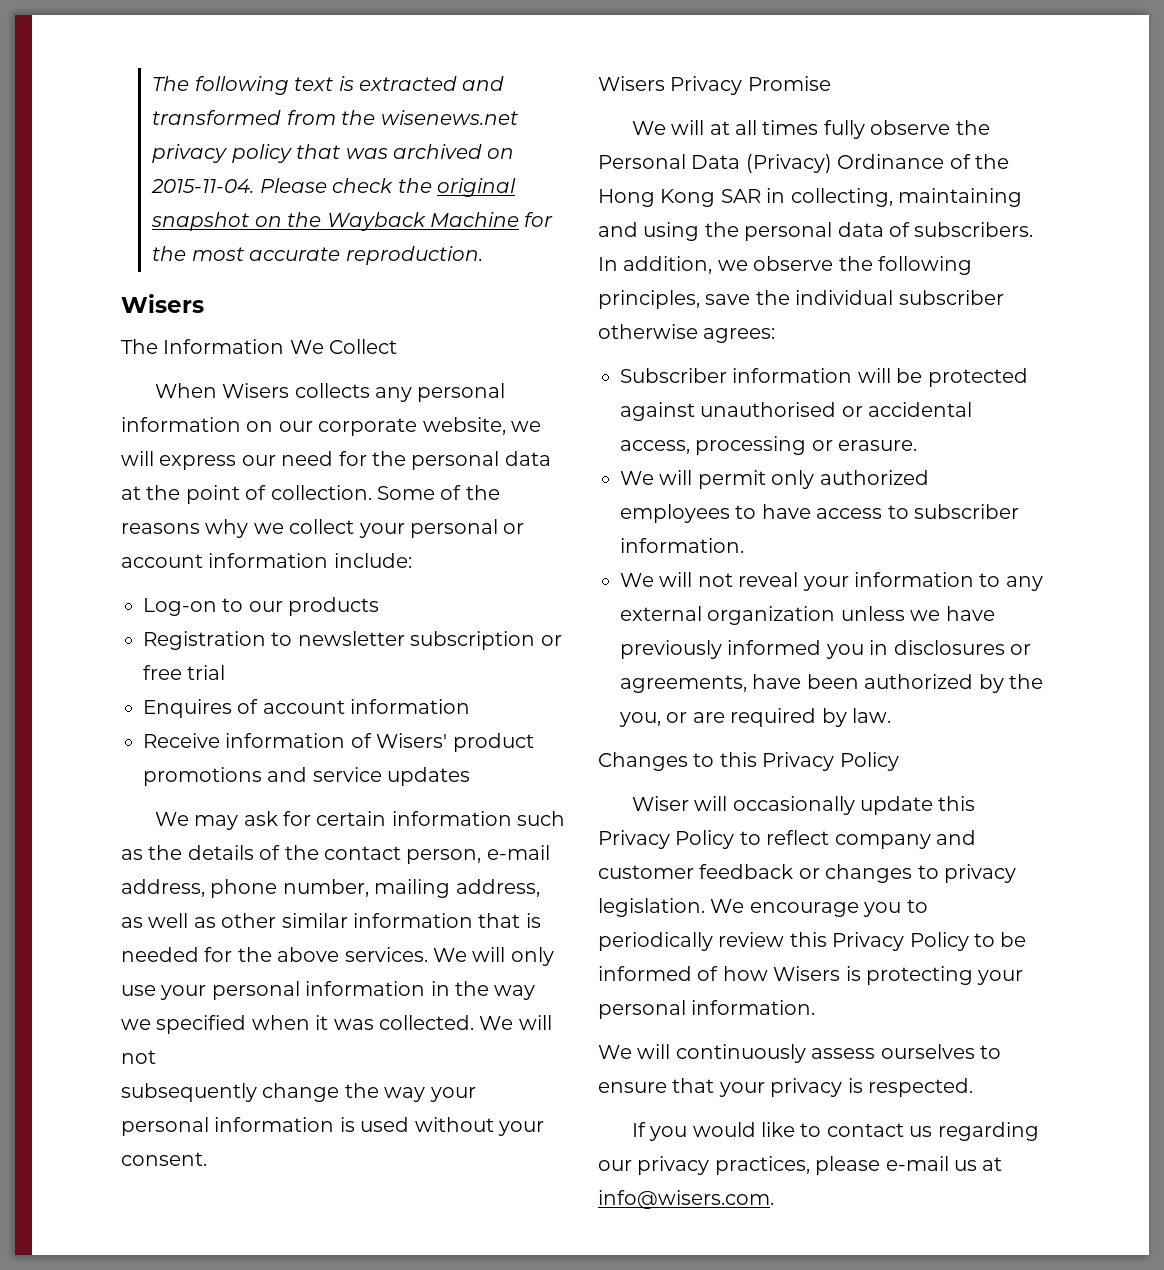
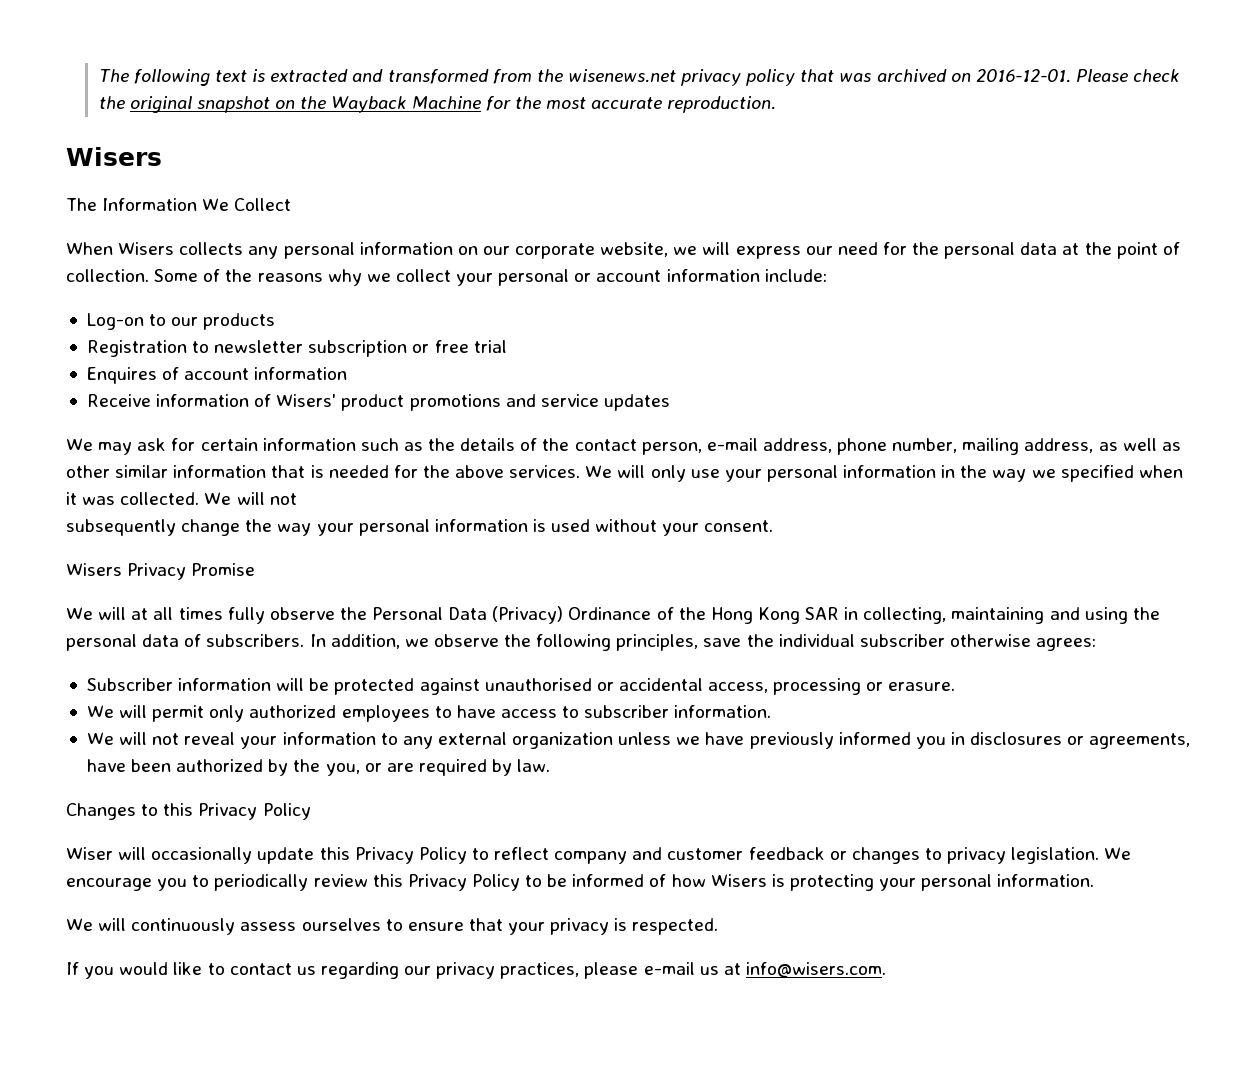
- The following text is extracted and transformed from the wisenews.net privacy policy that was archived on 2015-11-04.
+ The following text is extracted and transformed from the wisenews.net privacy policy that was archived on 2016-12-01.

